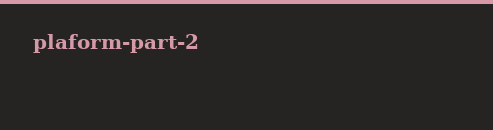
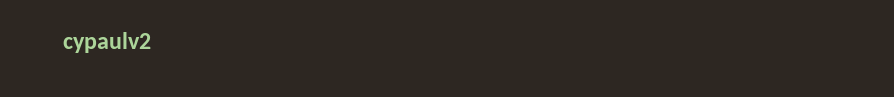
- plaform-part-2
+ cypaulv2

